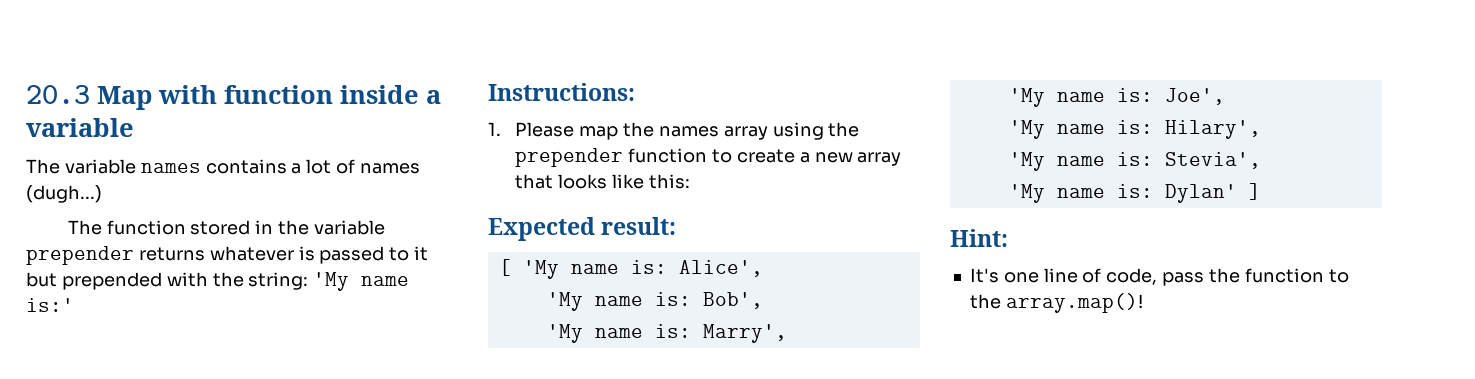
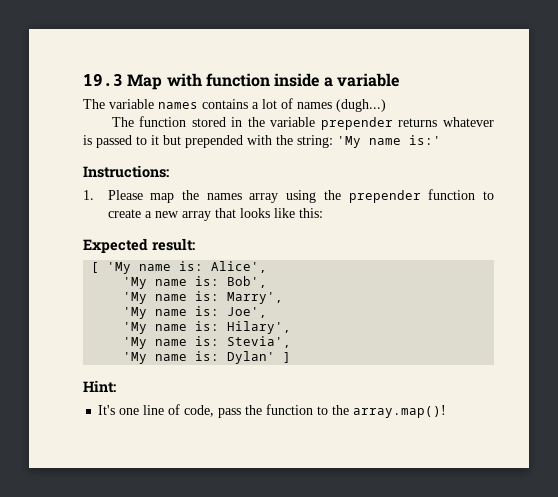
- 20.3 Map with function inside a variable
+ 19.3 Map with function inside a variable

